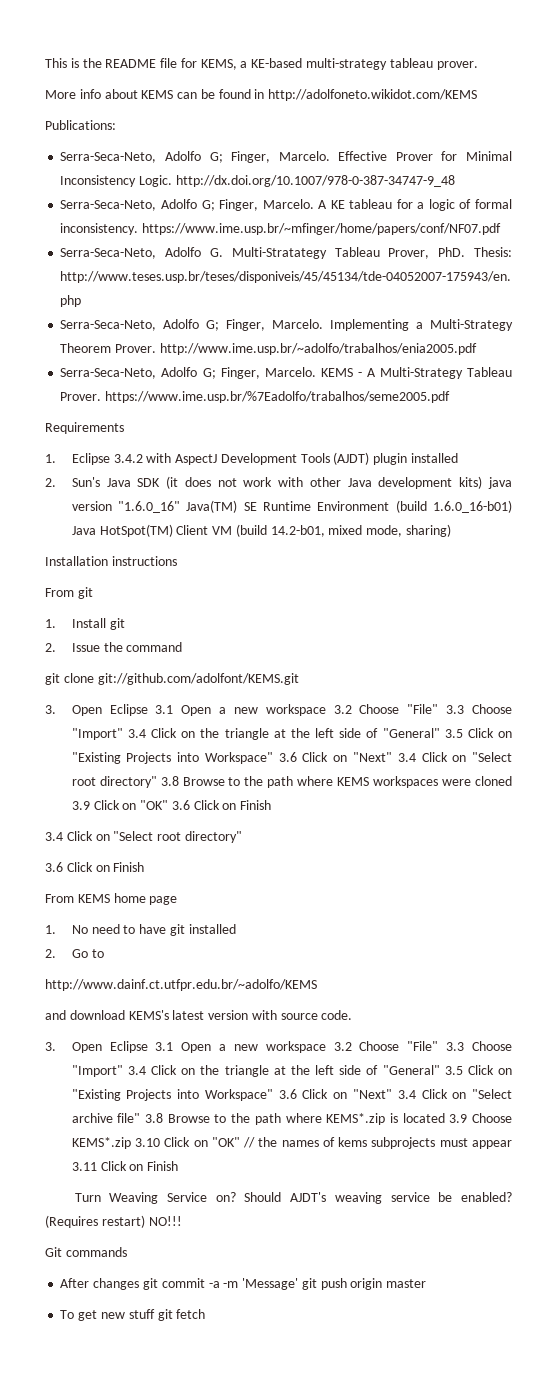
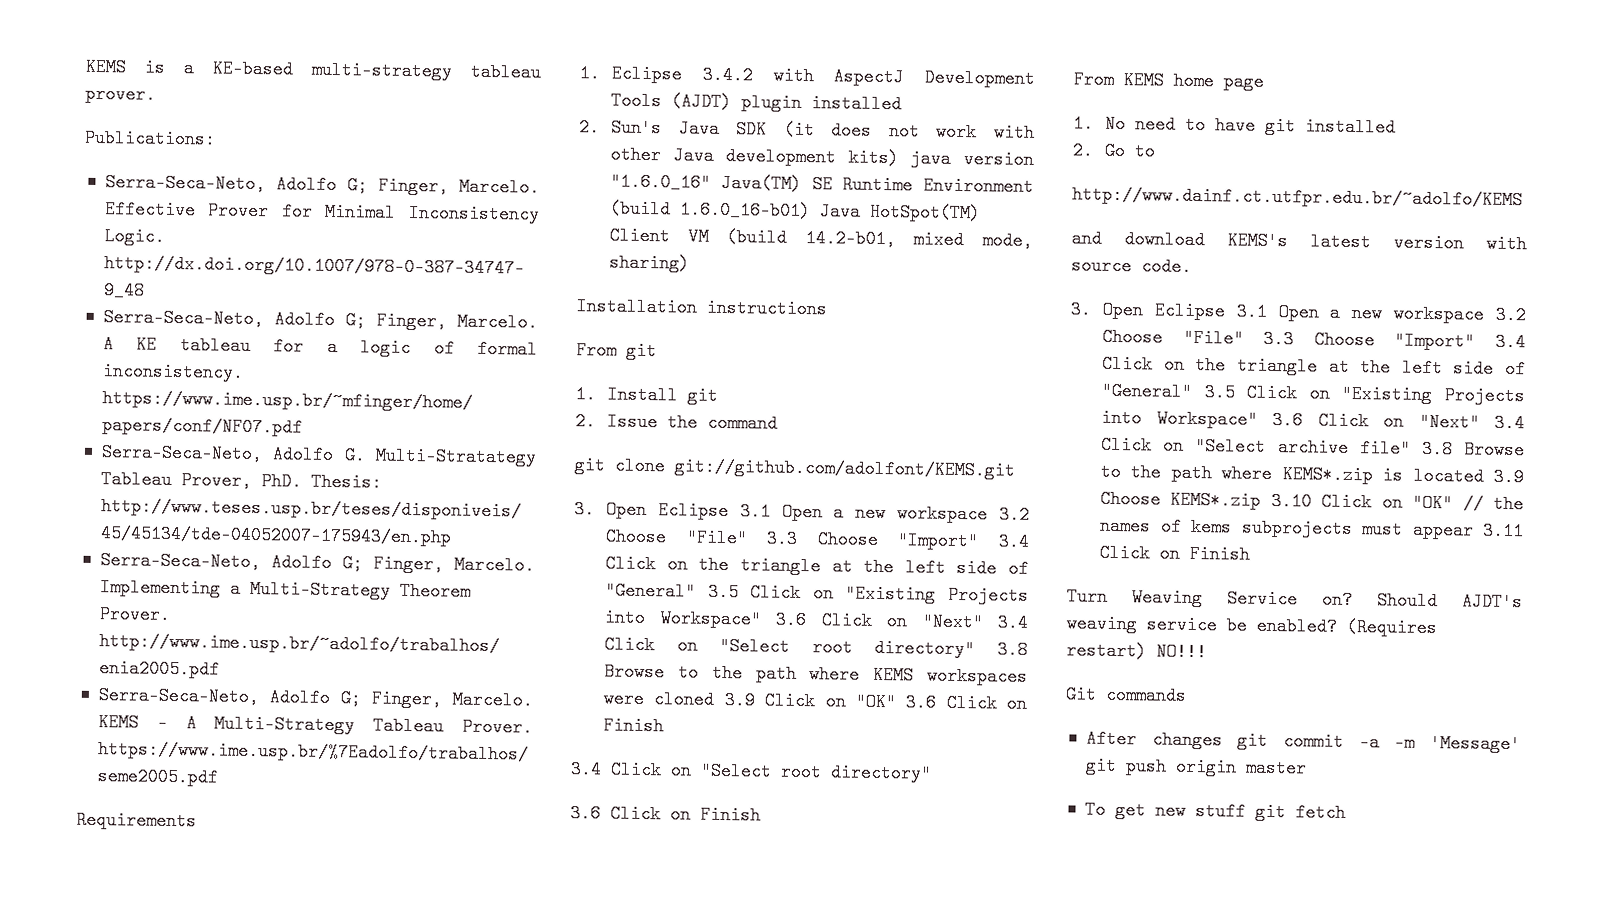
- This is the README file for KEMS, a KE-based multi-strategy tableau prover.
+ KEMS is a KE-based multi-strategy tableau prover.
- More info about KEMS can be found in http://adolfoneto.wikidot.com/KEMS

